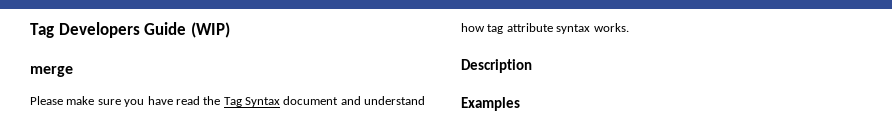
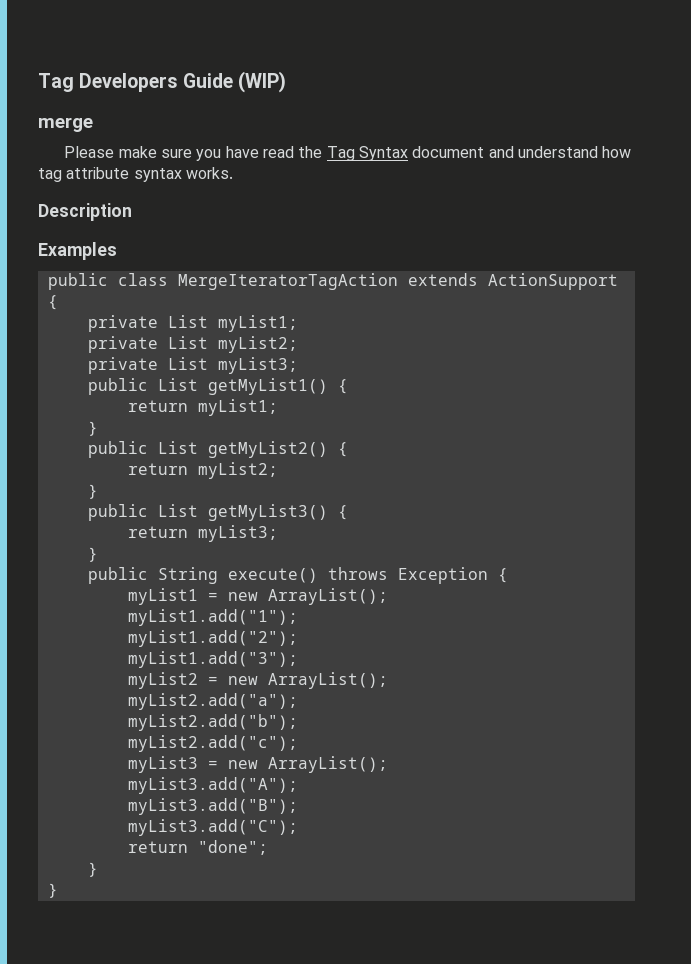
+ public class MergeIteratorTagAction extends ActionSupport {
+ private List myList1;
+ private List myList2;
+ private List myList3;
+ public List getMyList1() {
+ return myList1;
+ }
+ public List getMyList2() {
+ return myList2;
+ }
+ public List getMyList3() {
+ return myList3;
+ }
+ public String execute() throws Exception {
+ myList1 = new ArrayList();
+ myList1.add("1");
+ myList1.add("2");
+ myList1.add("3");
+ myList2 = new ArrayList();
+ myList2.add("a");
+ myList2.add("b");
+ myList2.add("c");
+ myList3 = new ArrayList();
+ myList3.add("A");
+ myList3.add("B");
+ myList3.add("C");
+ return "done";
+ }
+ }

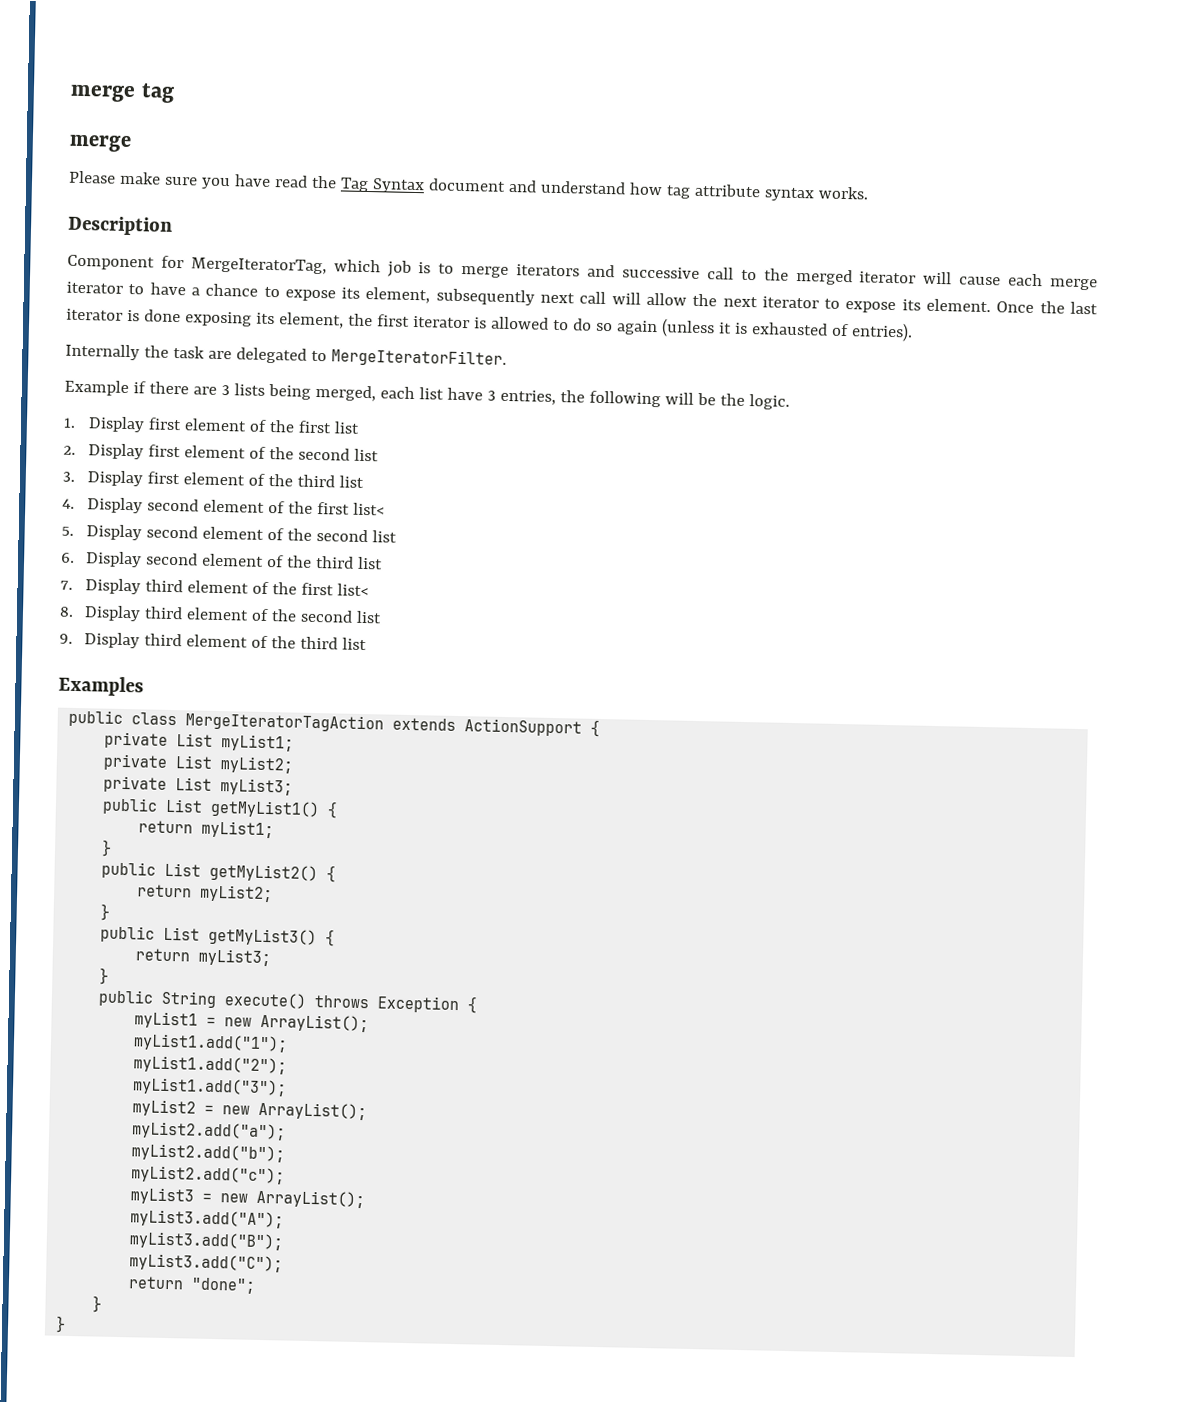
- Tag Developers Guide (WIP)
+ merge tag
+ Component for MergeIteratorTag, which job is to merge iterators and successive call to the merged iterator will cause each merge iterator to have a chance to expose its element, subsequently next call will allow the next iterator to expose its element. Once the last iterator is done exposing its element, the first iterator is allowed to do so again (unless it is exhausted of entries).
+ Internally the task are delegated to MergeIteratorFilter.
+ Example if there are 3 lists being merged, each list have 3 entries, the following will be the logic.
+ 1. Display first element of the first list
+ 2. Display first element of the second list
+ 3. Display first element of the third list
+ 4. Display second element of the first list<
+ 5. Display second element of the second list
+ 6. Display second element of the third list
+ 7. Display third element of the first list<
+ 8. Display third element of the second list
+ 9. Display third element of the third list

